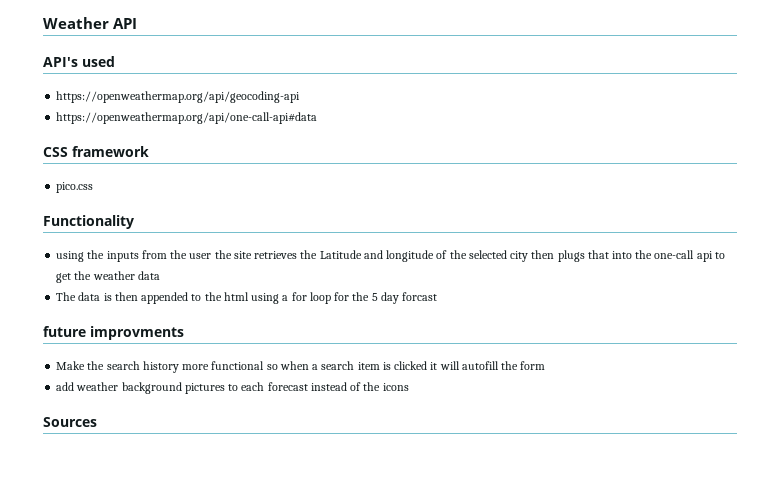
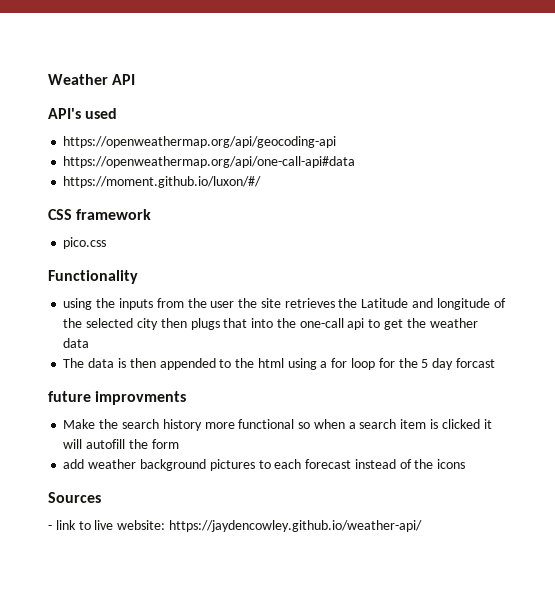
+ https://moment.github.io/luxon/#/
+ - link to live website: https://jaydencowley.github.io/weather-api/

